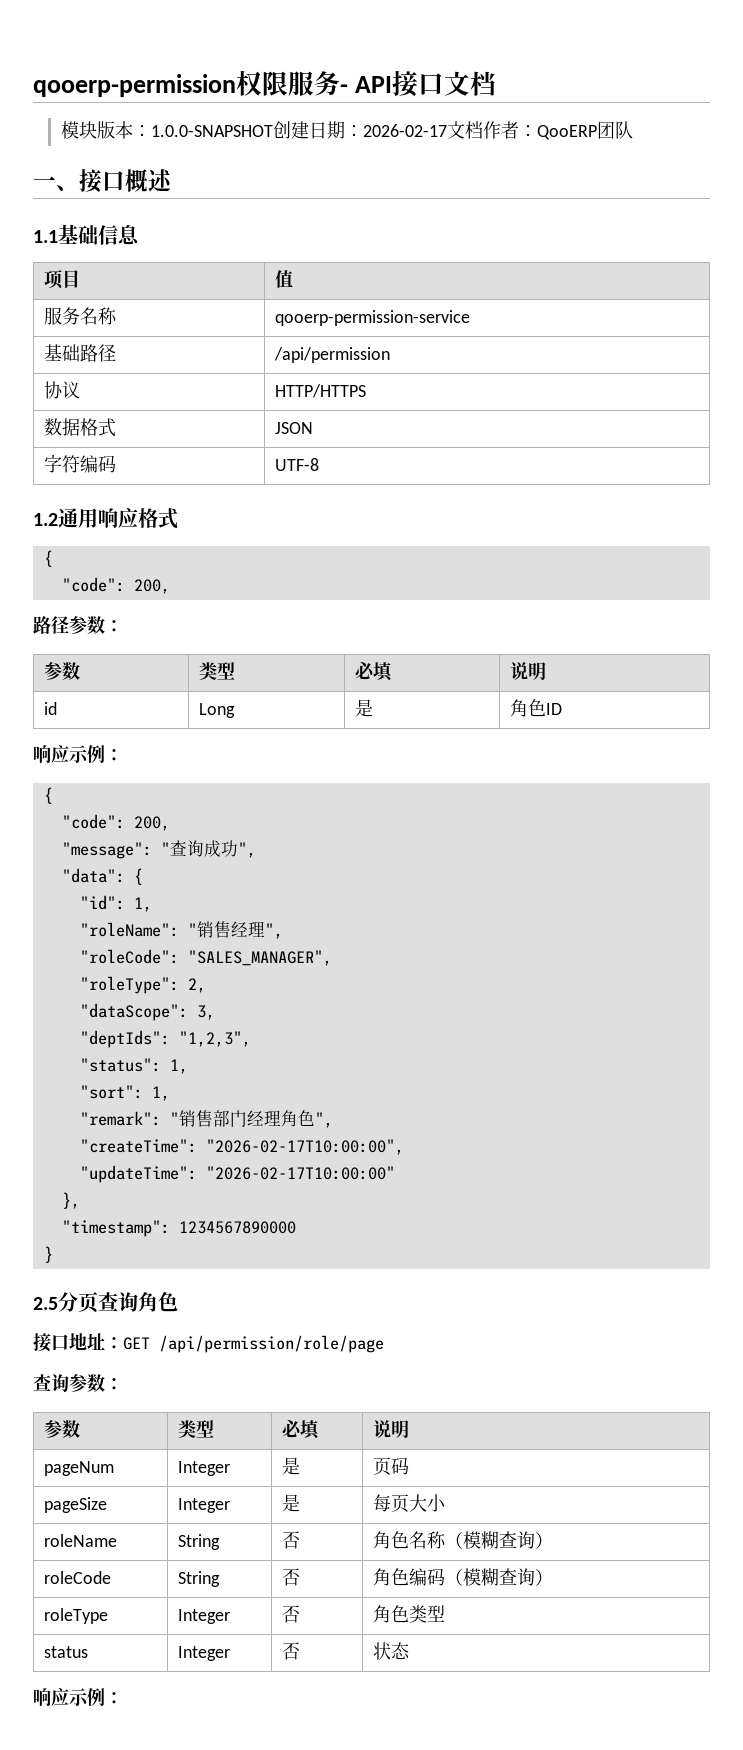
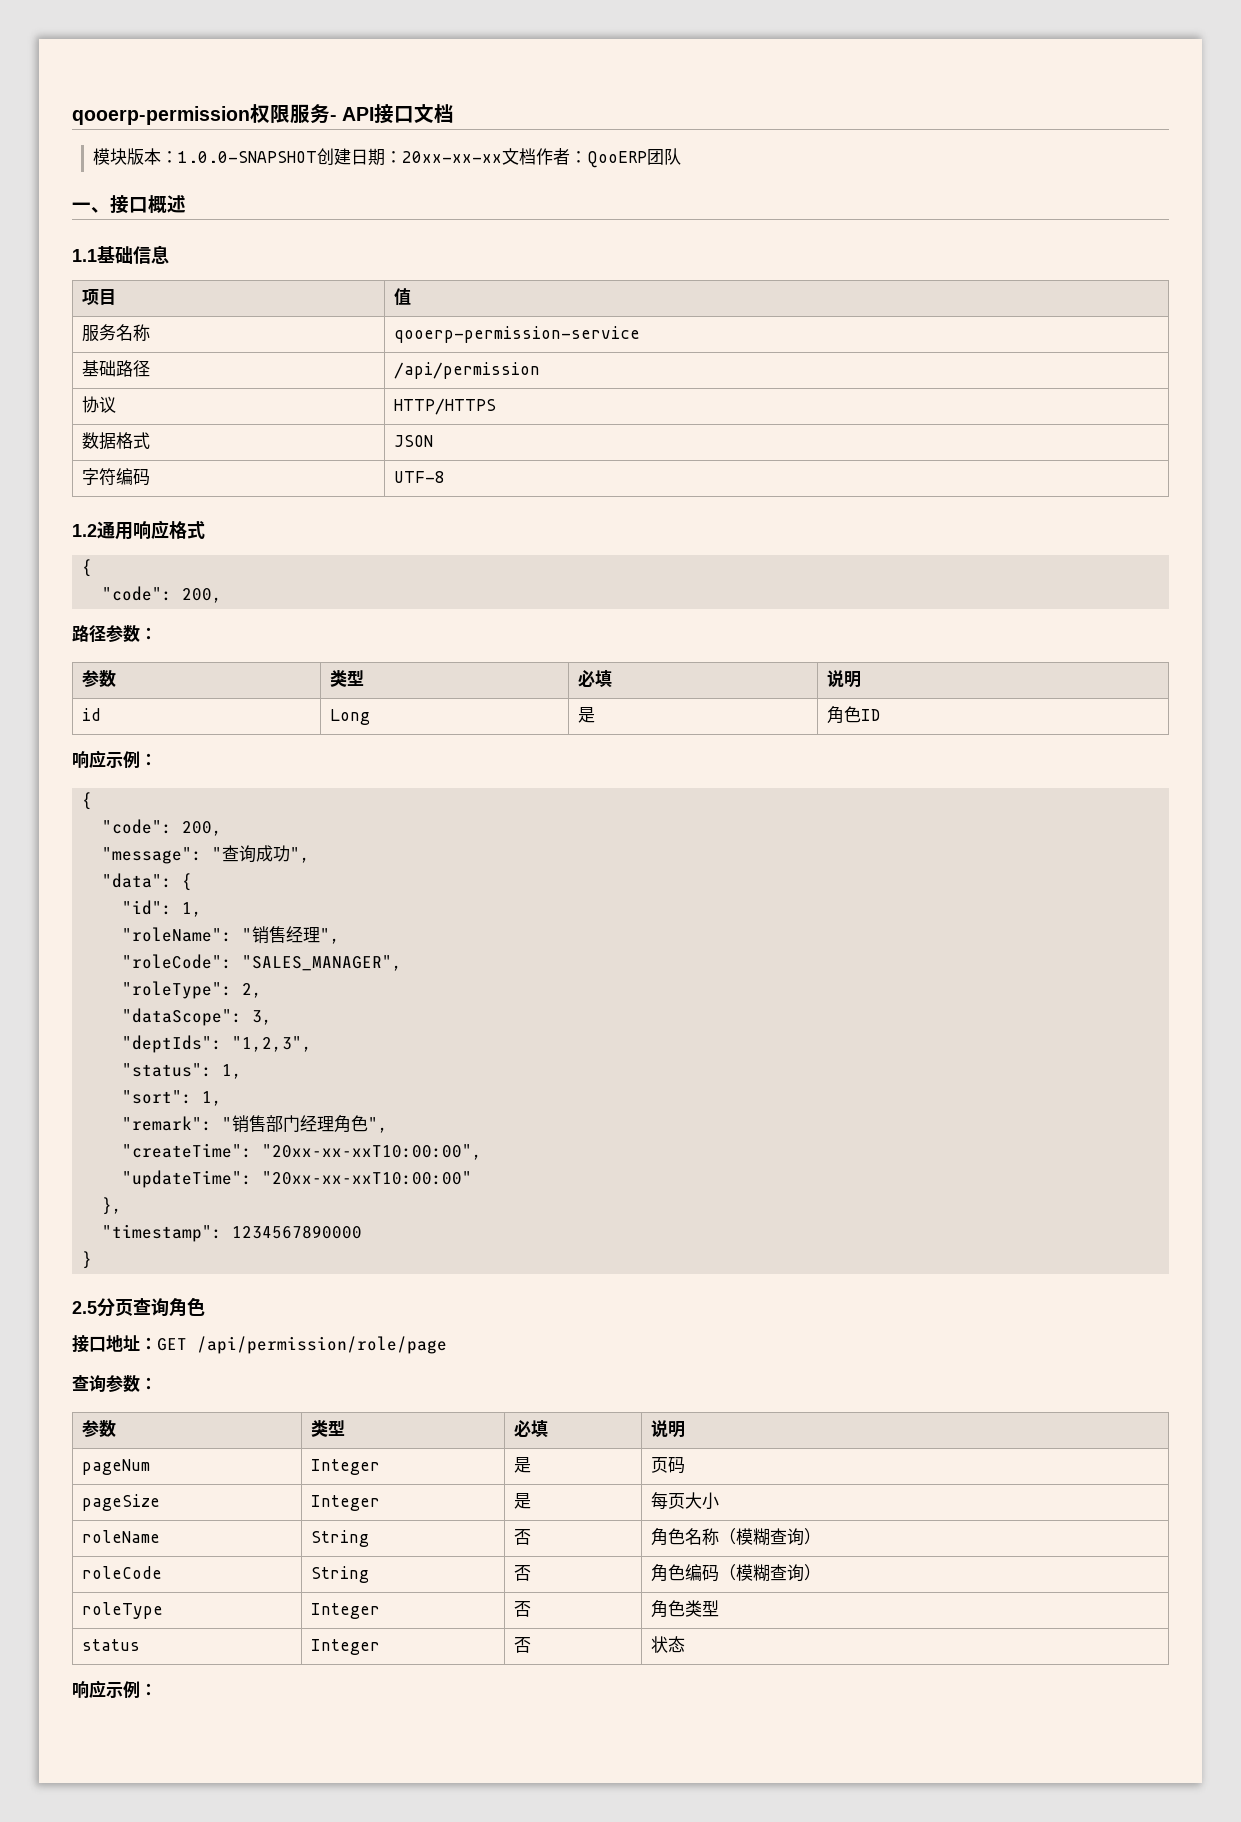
- 模块版本：1.0.0-SNAPSHOT创建日期：2026-02-17文档作者：QooERP团队
+ 模块版本：1.0.0-SNAPSHOT创建日期：20xx-xx-xx文档作者：QooERP团队
- "createTime": "2026-02-17T10:00:00",
+ "createTime": "20xx-xx-xxT10:00:00",
- "updateTime": "2026-02-17T10:00:00"
+ "updateTime": "20xx-xx-xxT10:00:00"

